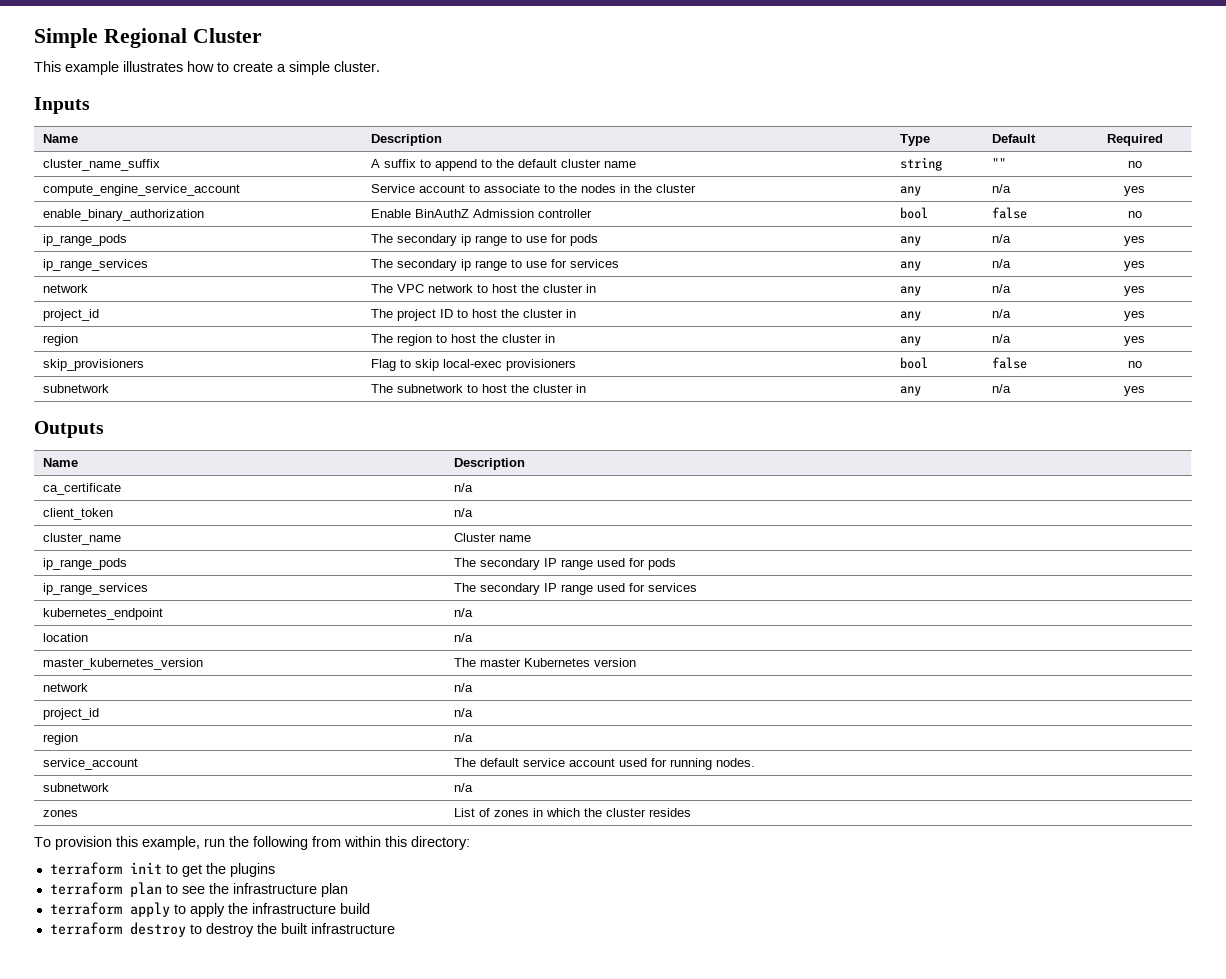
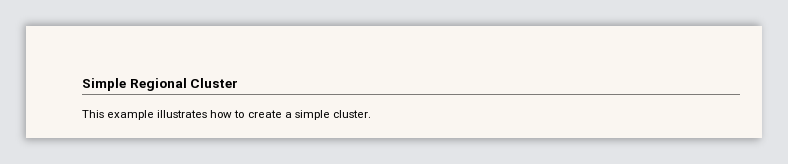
- Inputs
- Name | Description | Type | Default | Required
- cluster_name_suffix | A suffix to append to the default cluster name | string | "" | no
- compute_engine_service_account | Service account to associate to the nodes in the cluster | any | n/a | yes
- enable_binary_authorization | Enable BinAuthZ Admission controller | bool | false | no
- ip_range_pods | The secondary ip range to use for pods | any | n/a | yes
- ip_range_services | The secondary ip range to use for services | any | n/a | yes
- network | The VPC network to host the cluster in | any | n/a | yes
- project_id | The project ID to host the cluster in | any | n/a | yes
- region | The region to host the cluster in | any | n/a | yes
- skip_provisioners | Flag to skip local-exec provisioners | bool | false | no
- subnetwork | The subnetwork to host the cluster in | any | n/a | yes
- Outputs
- Name | Description
- ca_certificate | n/a
- client_token | n/a
- cluster_name | Cluster name
- ip_range_pods | The secondary IP range used for pods
- ip_range_services | The secondary IP range used for services
- kubernetes_endpoint | n/a
- location | n/a
- master_kubernetes_version | The master Kubernetes version
- network | n/a
- project_id | n/a
- region | n/a
- service_account | The default service account used for running nodes.
- subnetwork | n/a
- zones | List of zones in which the cluster resides
- To provision this example, run the following from within this directory:
- terraform init to get the plugins
- terraform plan to see the infrastructure plan
- terraform apply to apply the infrastructure build
- terraform destroy to destroy the built infrastructure

